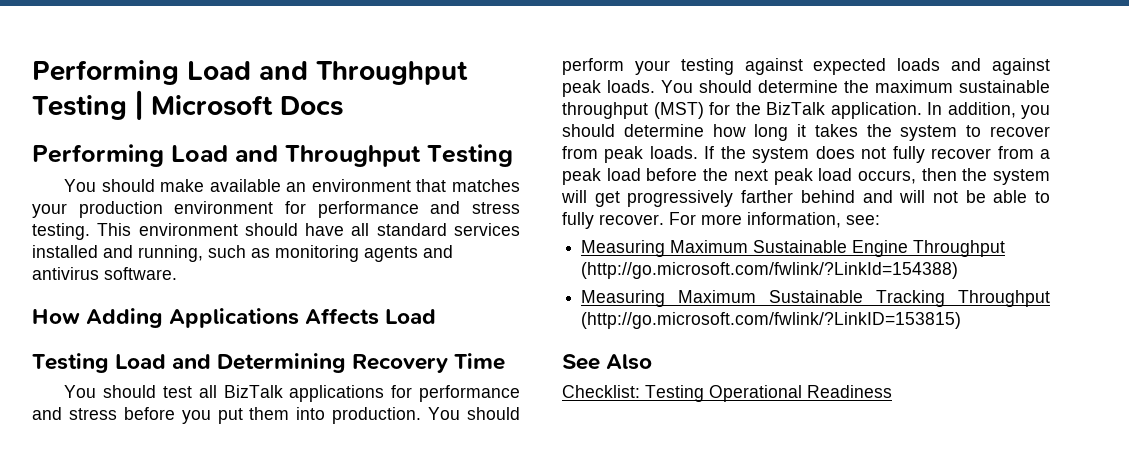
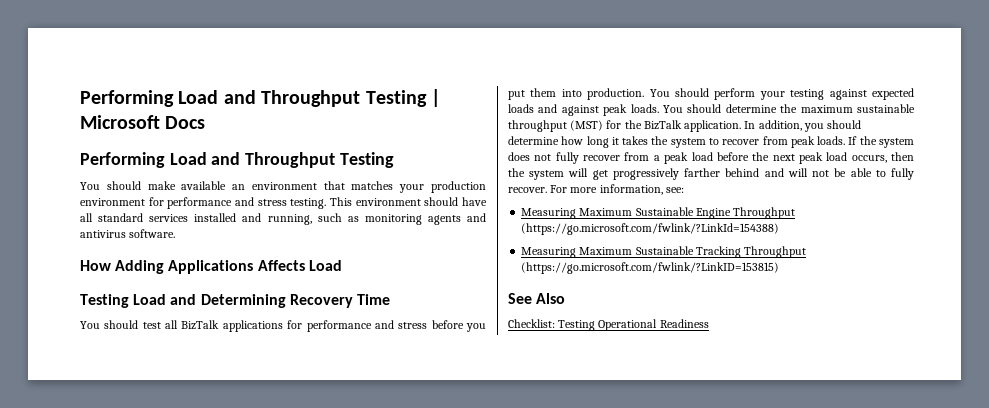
- Measuring Maximum Sustainable Engine Throughput (http://go.microsoft.com/fwlink/?LinkId=154388)
+ Measuring Maximum Sustainable Engine Throughput (https://go.microsoft.com/fwlink/?LinkId=154388)
- Measuring Maximum Sustainable Tracking Throughput (http://go.microsoft.com/fwlink/?LinkID=153815)
+ Measuring Maximum Sustainable Tracking Throughput (https://go.microsoft.com/fwlink/?LinkID=153815)

